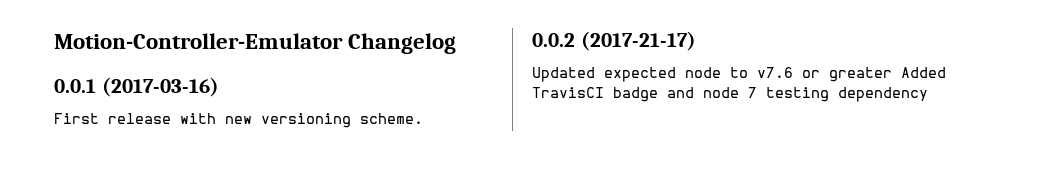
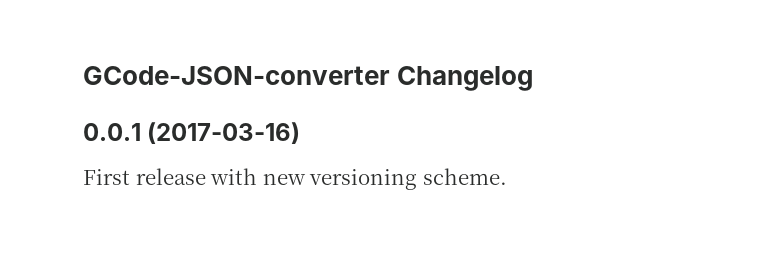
- Motion-Controller-Emulator Changelog
+ GCode-JSON-converter Changelog
- 0.0.2 (2017-21-17)
- Updated expected node to v7.6 or greater Added TravisCI badge and node 7 testing dependency

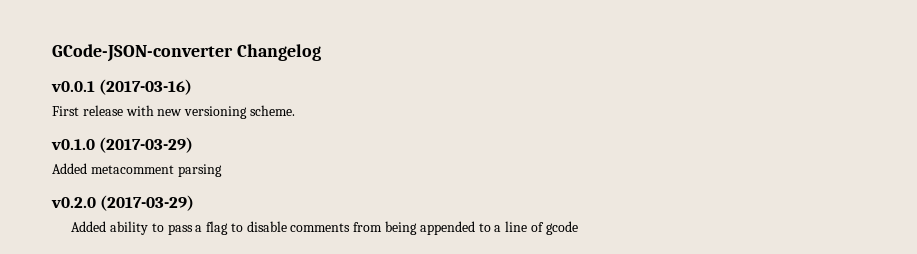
- 0.0.1 (2017-03-16)
+ v0.0.1 (2017-03-16)
+ v0.1.0 (2017-03-29)
+ Added metacomment parsing
+ v0.2.0 (2017-03-29)
+ Added ability to pass a flag to disable comments from being appended to a line of gcode

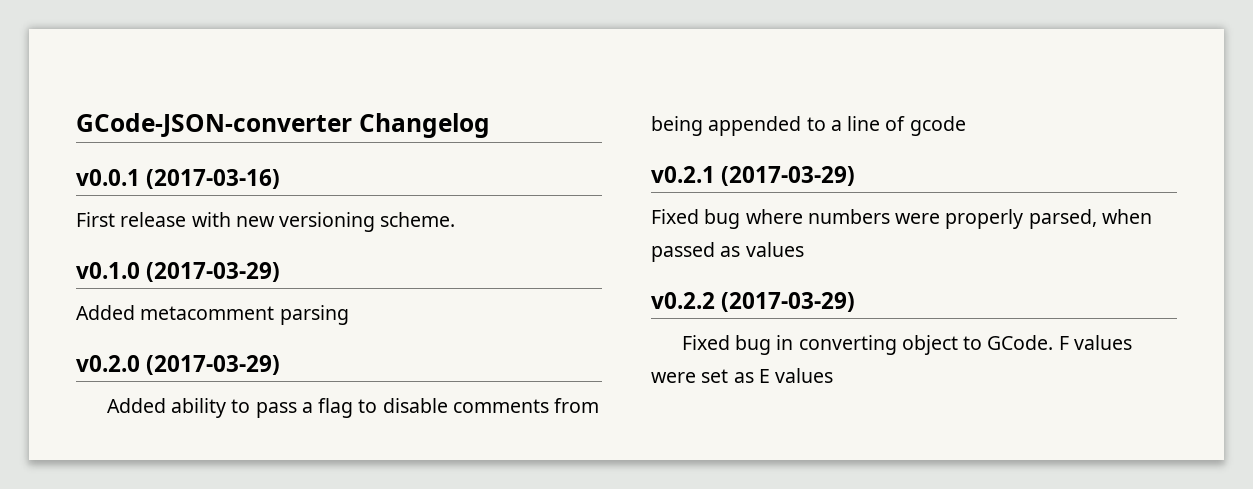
+ v0.2.1 (2017-03-29)
+ Fixed bug where numbers were properly parsed, when passed as values
+ v0.2.2 (2017-03-29)
+ Fixed bug in converting object to GCode. F values were set as E values

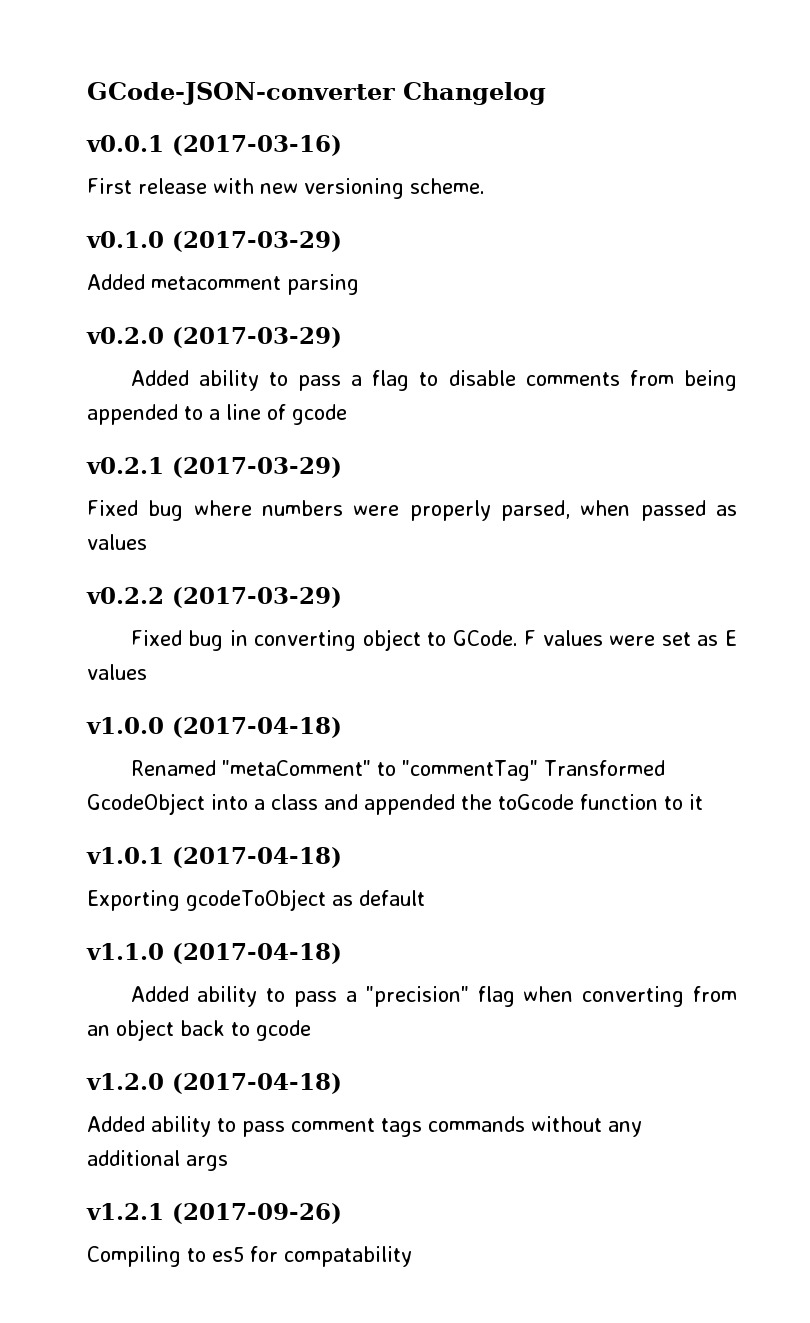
+ v1.0.0 (2017-04-18)
+ Renamed "metaComment" to "commentTag" Transformed GcodeObject into a class and appended the toGcode function to it
+ v1.0.1 (2017-04-18)
+ Exporting gcodeToObject as default
+ v1.1.0 (2017-04-18)
+ Added ability to pass a "precision" flag when converting from an object back to gcode
+ v1.2.0 (2017-04-18)
+ Added ability to pass comment tags commands without any additional args
+ v1.2.1 (2017-09-26)
+ Compiling to es5 for compatability

